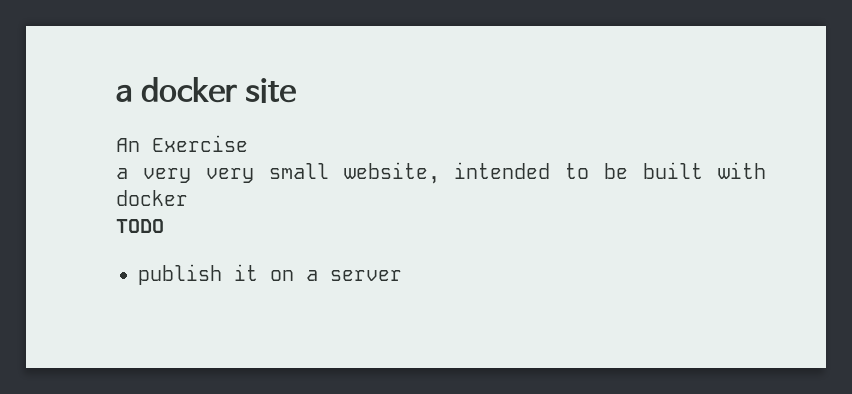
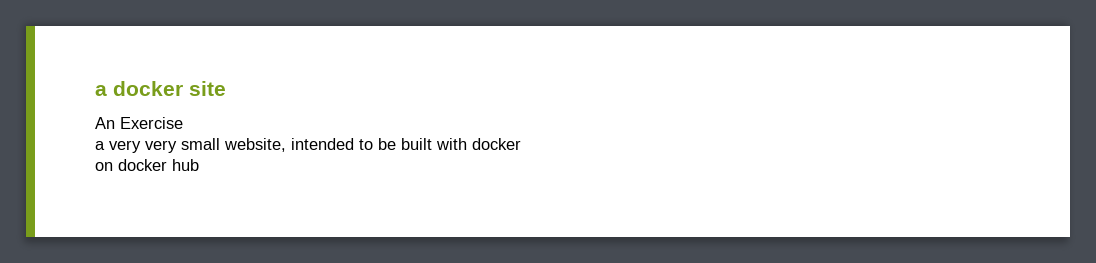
- TODO
- publish it on a server
+ on docker hub

